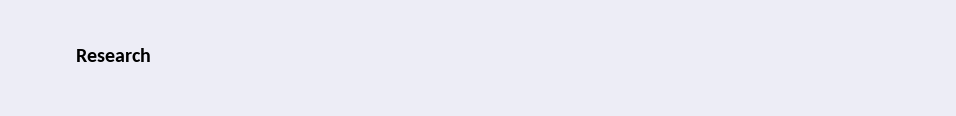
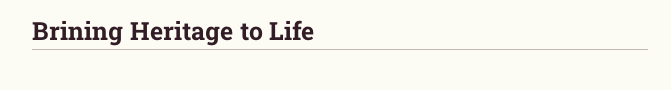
- Research
+ Brining Heritage to Life

